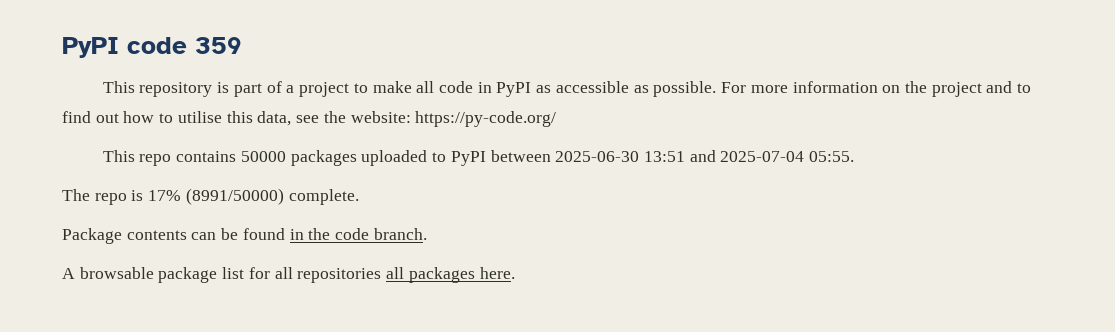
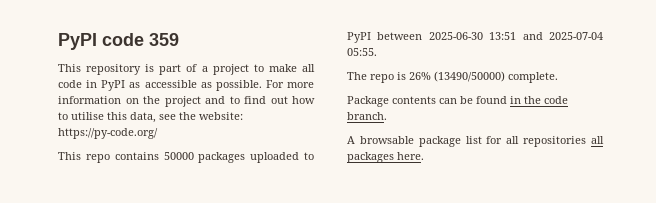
- The repo is 17% (8991/50000) complete.
+ The repo is 26% (13490/50000) complete.

